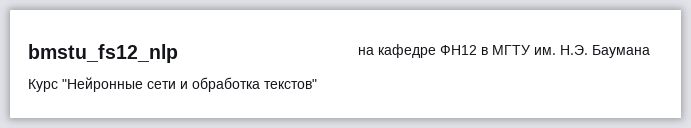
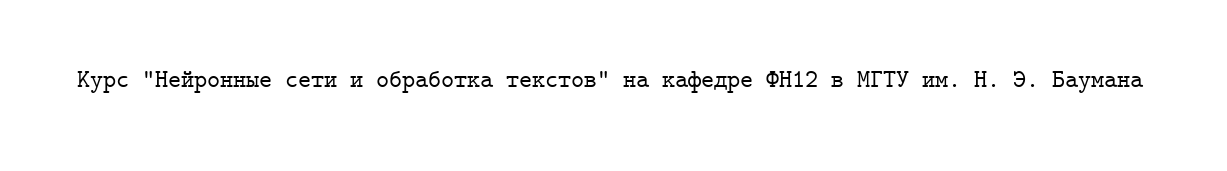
- bmstu_fs12_nlp
- Курс "Нейронные сети и обработка текстов" на кафедре ФН12 в МГТУ им. Н.Э. Баумана
+ Курс "Нейронные сети и обработка текстов" на кафедре ФН12 в МГТУ им. Н. Э. Баумана

